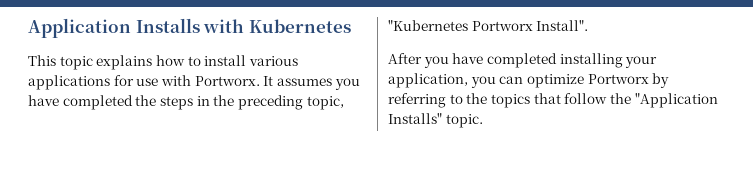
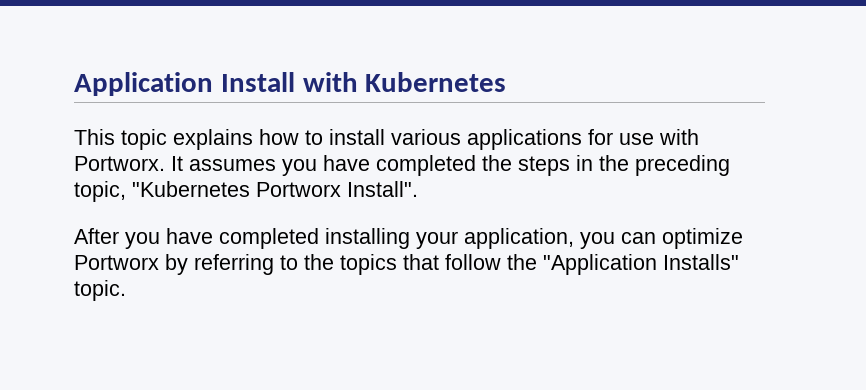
- Application Installs with Kubernetes
+ Application Install with Kubernetes

